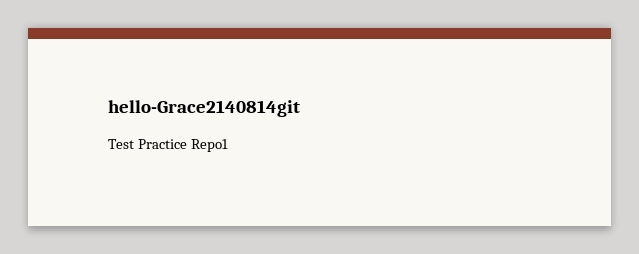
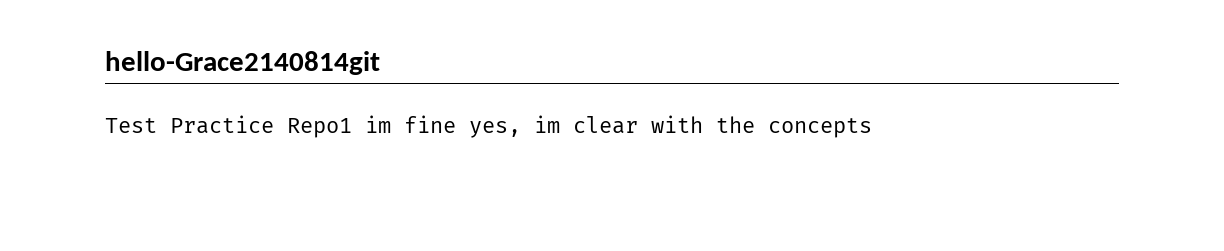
- Test Practice Repo1
+ Test Practice Repo1 im fine yes, im clear with the concepts

